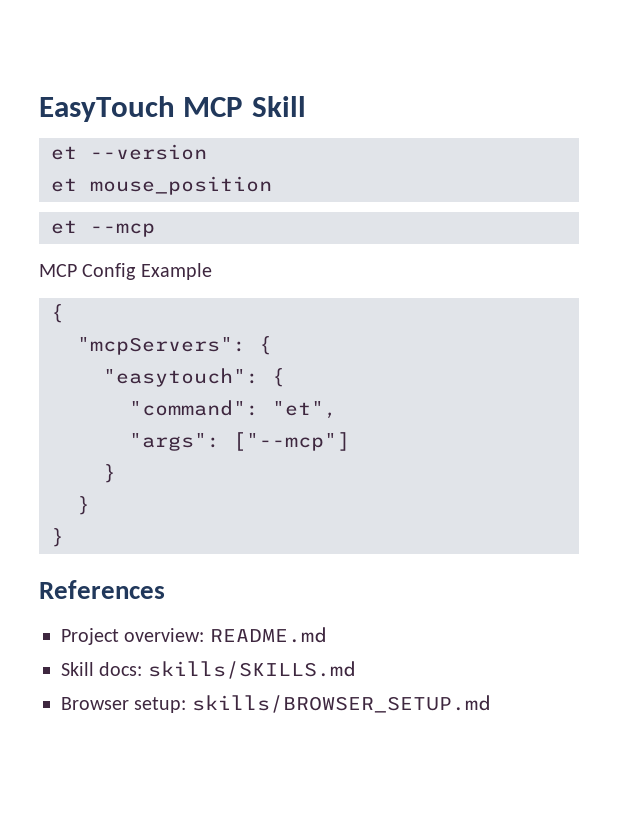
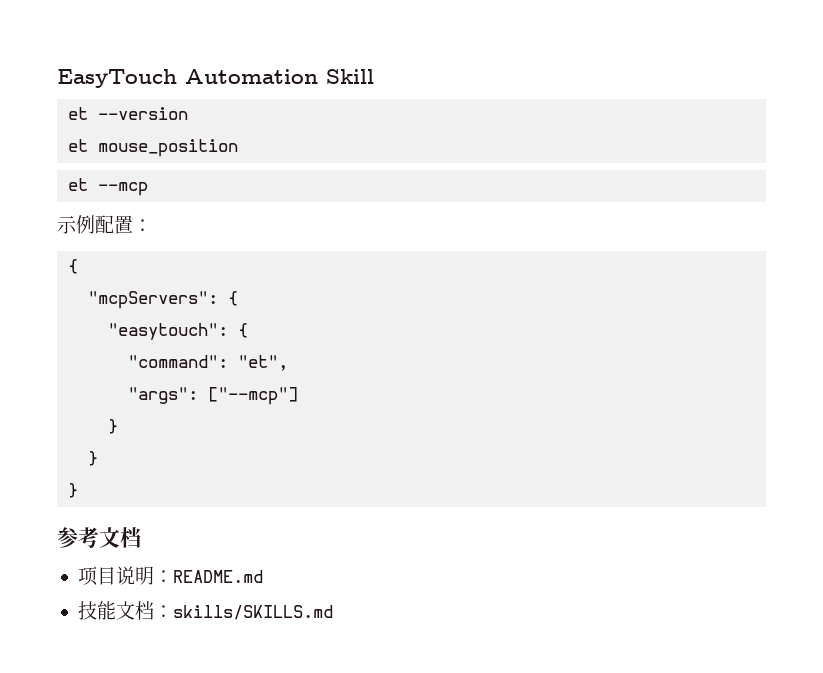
- EasyTouch MCP Skill
+ EasyTouch Automation Skill
- MCP Config Example
+ 示例配置：
- References
- Project overview: README.md
+ 参考文档
+ 项目说明：README.md
- Skill docs: skills/SKILLS.md
+ 技能文档：skills/SKILLS.md
- Browser setup: skills/BROWSER_SETUP.md

